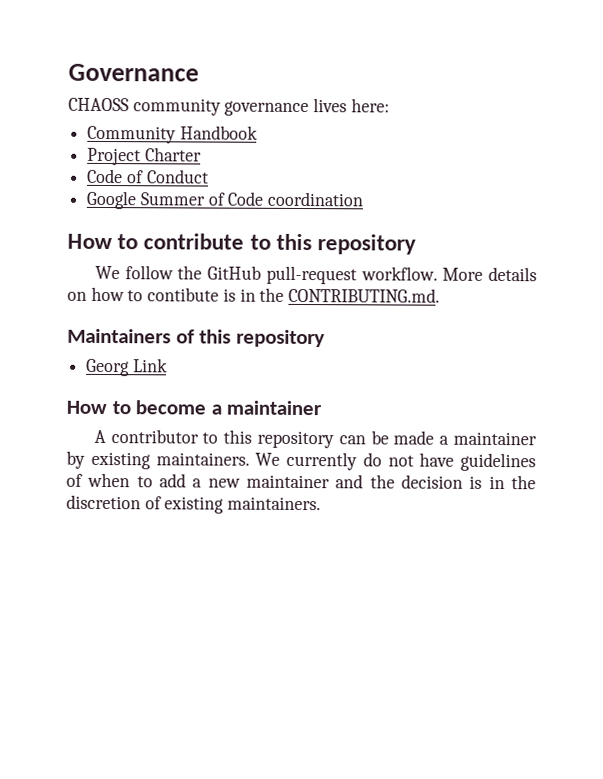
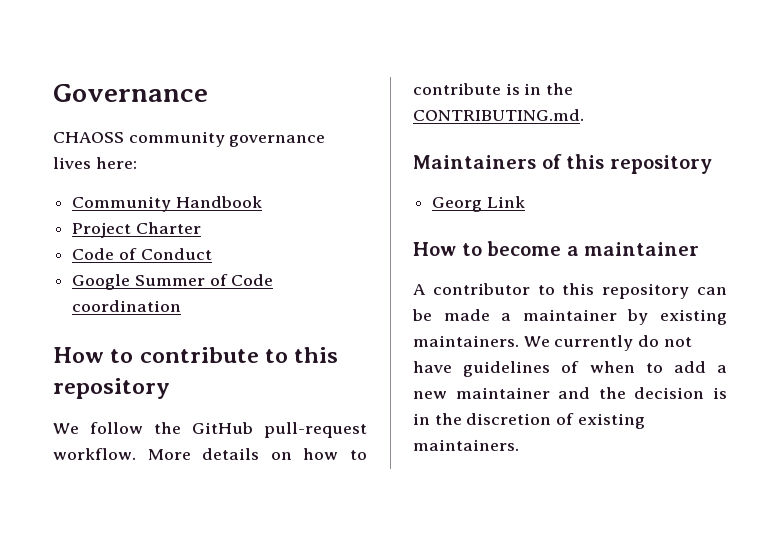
- More details on how to contibute is in the CONTRIBUTING.md.
+ More details on how to contribute is in the CONTRIBUTING.md.

